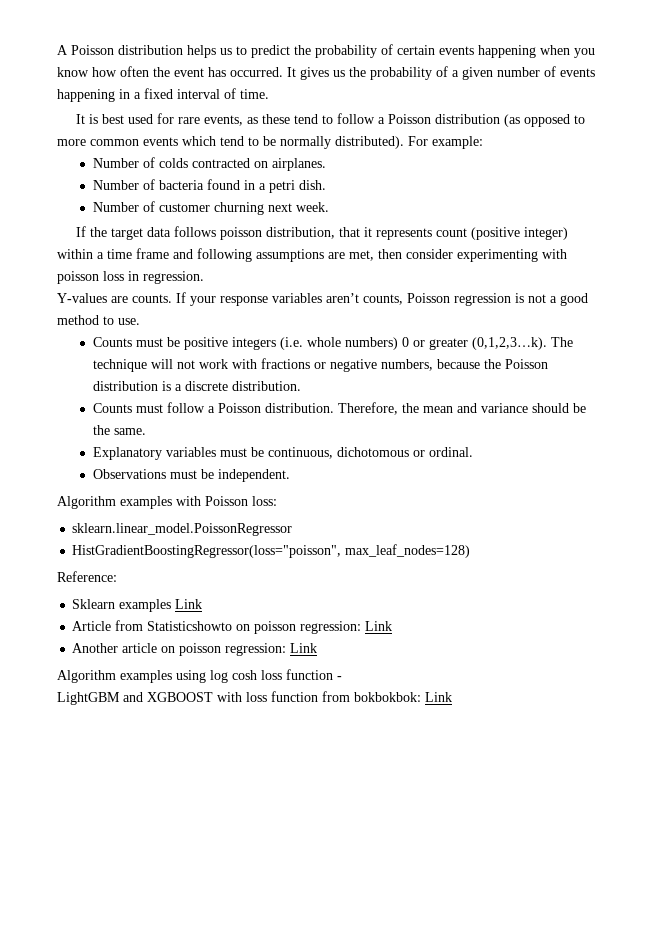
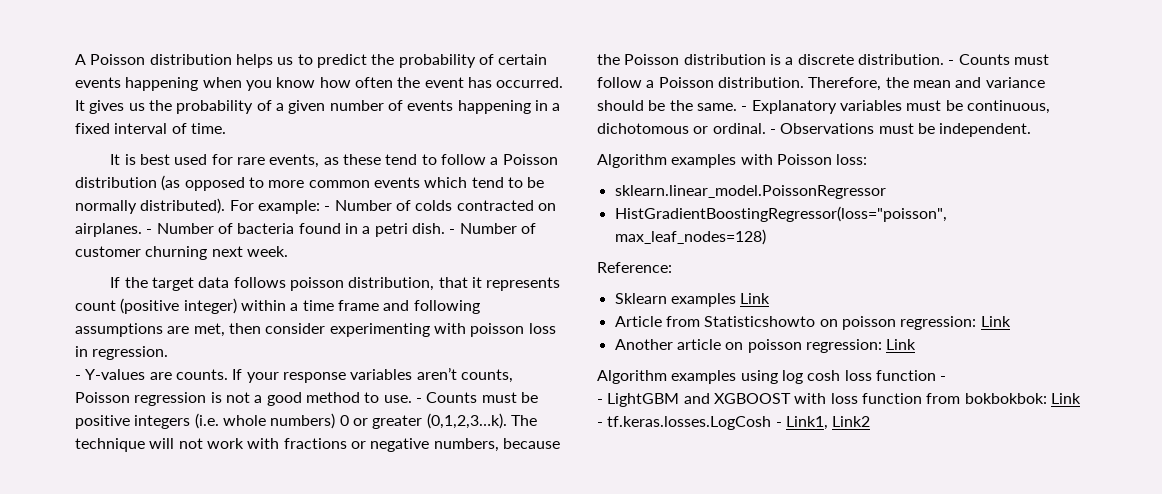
- For example:
- Number of colds contracted on airplanes.
- Number of bacteria found in a petri dish.
- Number of customer churning next week.
+ For example: - Number of colds contracted on airplanes. - Number of bacteria found in a petri dish. - Number of customer churning next week.
- Y-values are counts.
+ - Y-values are counts.
- If your response variables aren’t counts, Poisson regression is not a good method to use.
- Counts must be positive integers (i.e. whole numbers) 0 or greater (0,1,2,3…k).
+ If your response variables aren’t counts, Poisson regression is not a good method to use. - Counts must be positive integers (i.e. whole numbers) 0 or greater (0,1,2,3…k).
- The technique will not work with fractions or negative numbers, because the Poisson distribution is a discrete distribution.
- Counts must follow a Poisson distribution.
+ The technique will not work with fractions or negative numbers, because the Poisson distribution is a discrete distribution. - Counts must follow a Poisson distribution.
- Therefore, the mean and variance should be the same.
- Explanatory variables must be continuous, dichotomous or ordinal.
- Observations must be independent.
+ Therefore, the mean and variance should be the same. - Explanatory variables must be continuous, dichotomous or ordinal. - Observations must be independent.
- LightGBM and XGBOOST with loss function from bokbokbok: Link
+ - LightGBM and XGBOOST with loss function from bokbokbok: Link - tf.keras.losses.LogCosh - Link1, Link2

